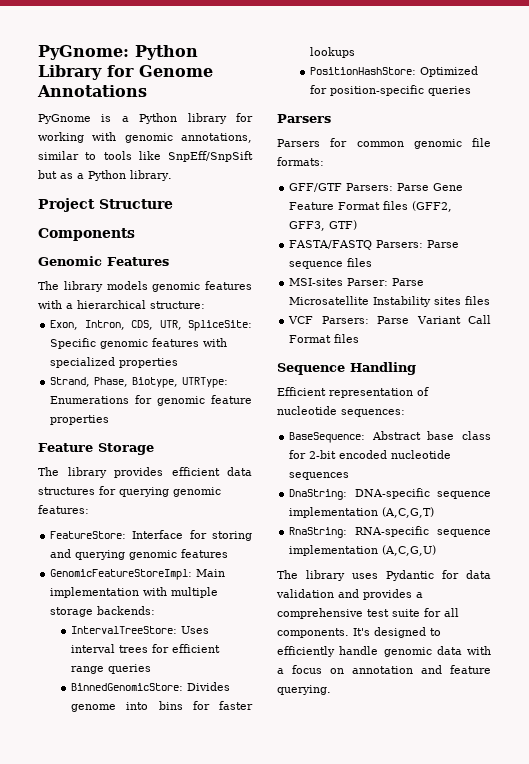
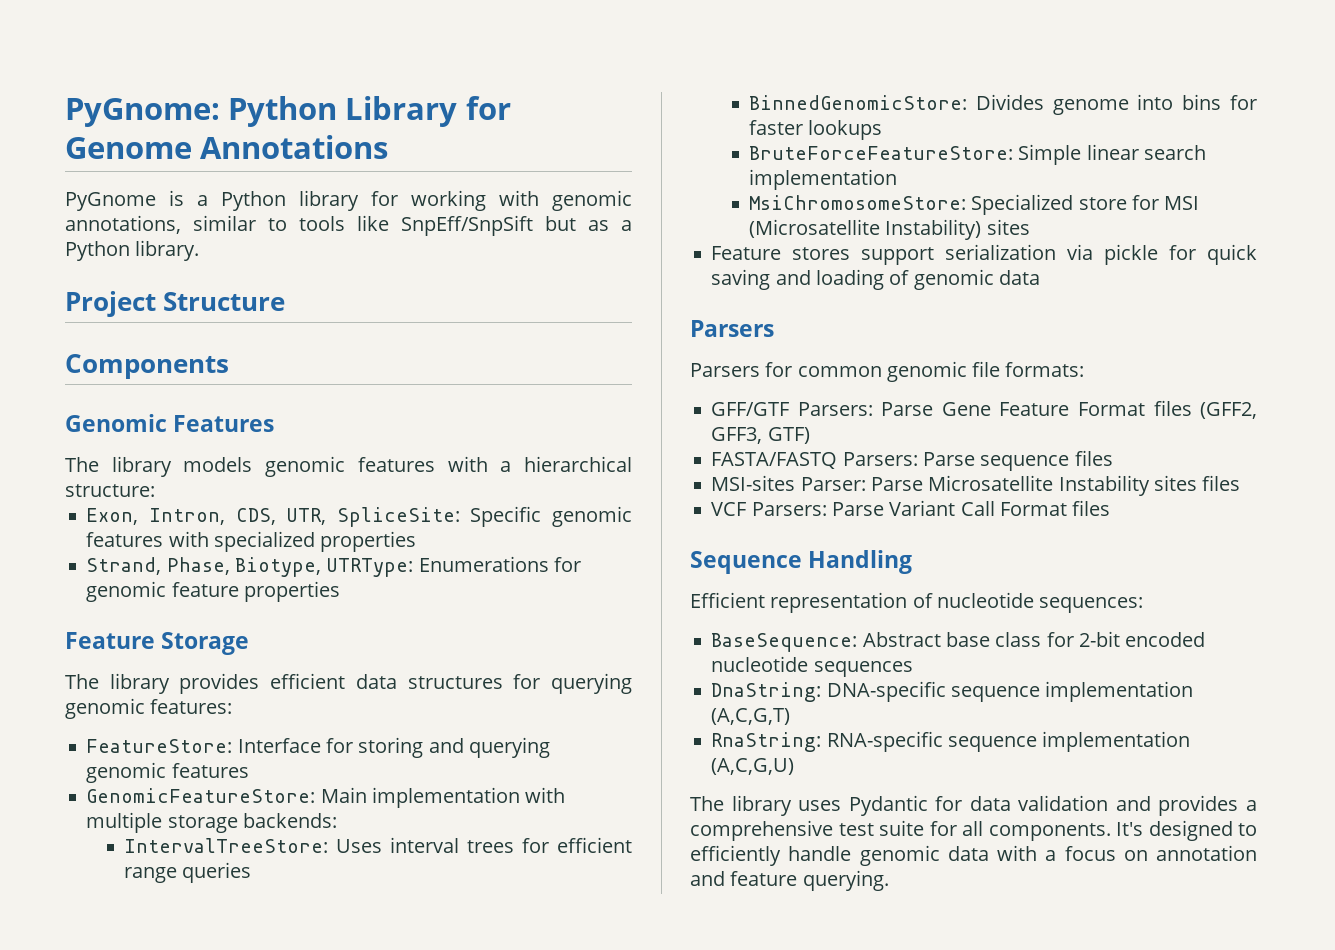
- GenomicFeatureStoreImpl: Main implementation with multiple storage backends:
+ GenomicFeatureStore: Main implementation with multiple storage backends:
- PositionHashStore: Optimized for position-specific queries
+ BruteForceFeatureStore: Simple linear search implementation
+ MsiChromosomeStore: Specialized store for MSI (Microsatellite Instability) sites
+ Feature stores support serialization via pickle for quick saving and loading of genomic data

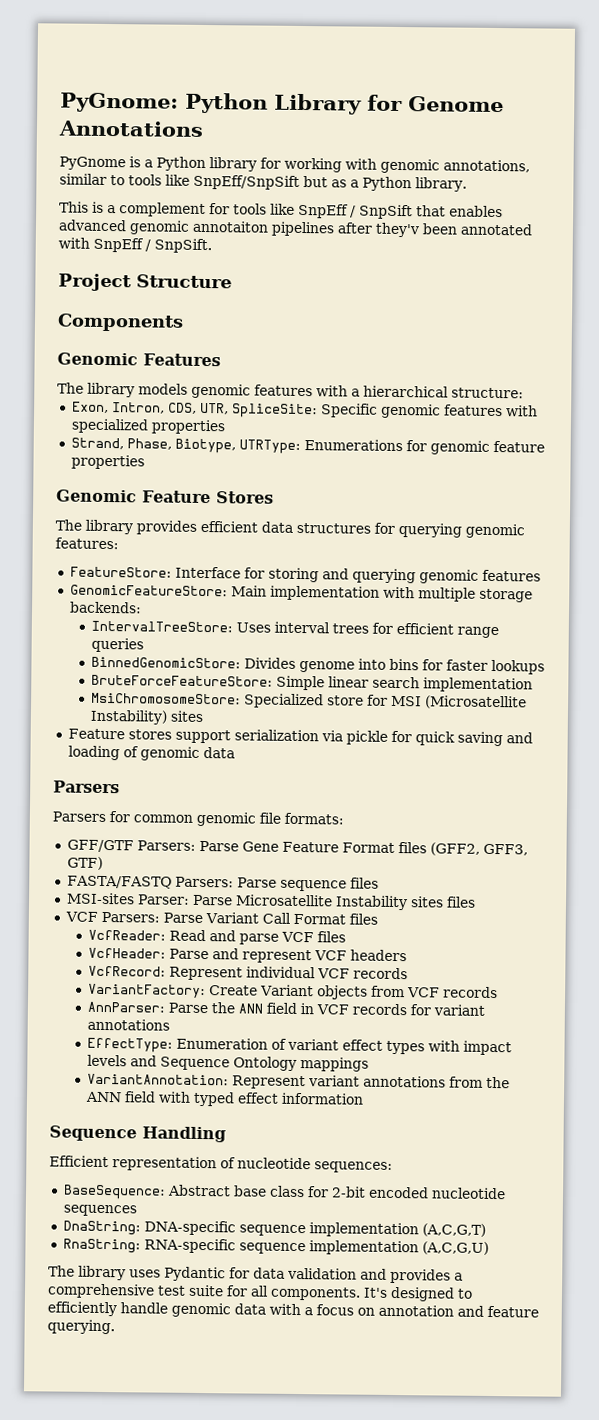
+ This is a complement for tools like SnpEff / SnpSift that enables advanced genomic annotaiton pipelines after they'v been annotated with SnpEff / SnpSift.
- Feature Storage
+ Genomic Feature Stores
+ VcfReader: Read and parse VCF files
+ VcfHeader: Parse and represent VCF headers
+ VcfRecord: Represent individual VCF records
+ VariantFactory: Create Variant objects from VCF records
+ AnnParser: Parse the ANN field in VCF records for variant annotations
+ EffectType: Enumeration of variant effect types with impact levels and Sequence Ontology mappings
+ VariantAnnotation: Represent variant annotations from the ANN field with typed effect information

